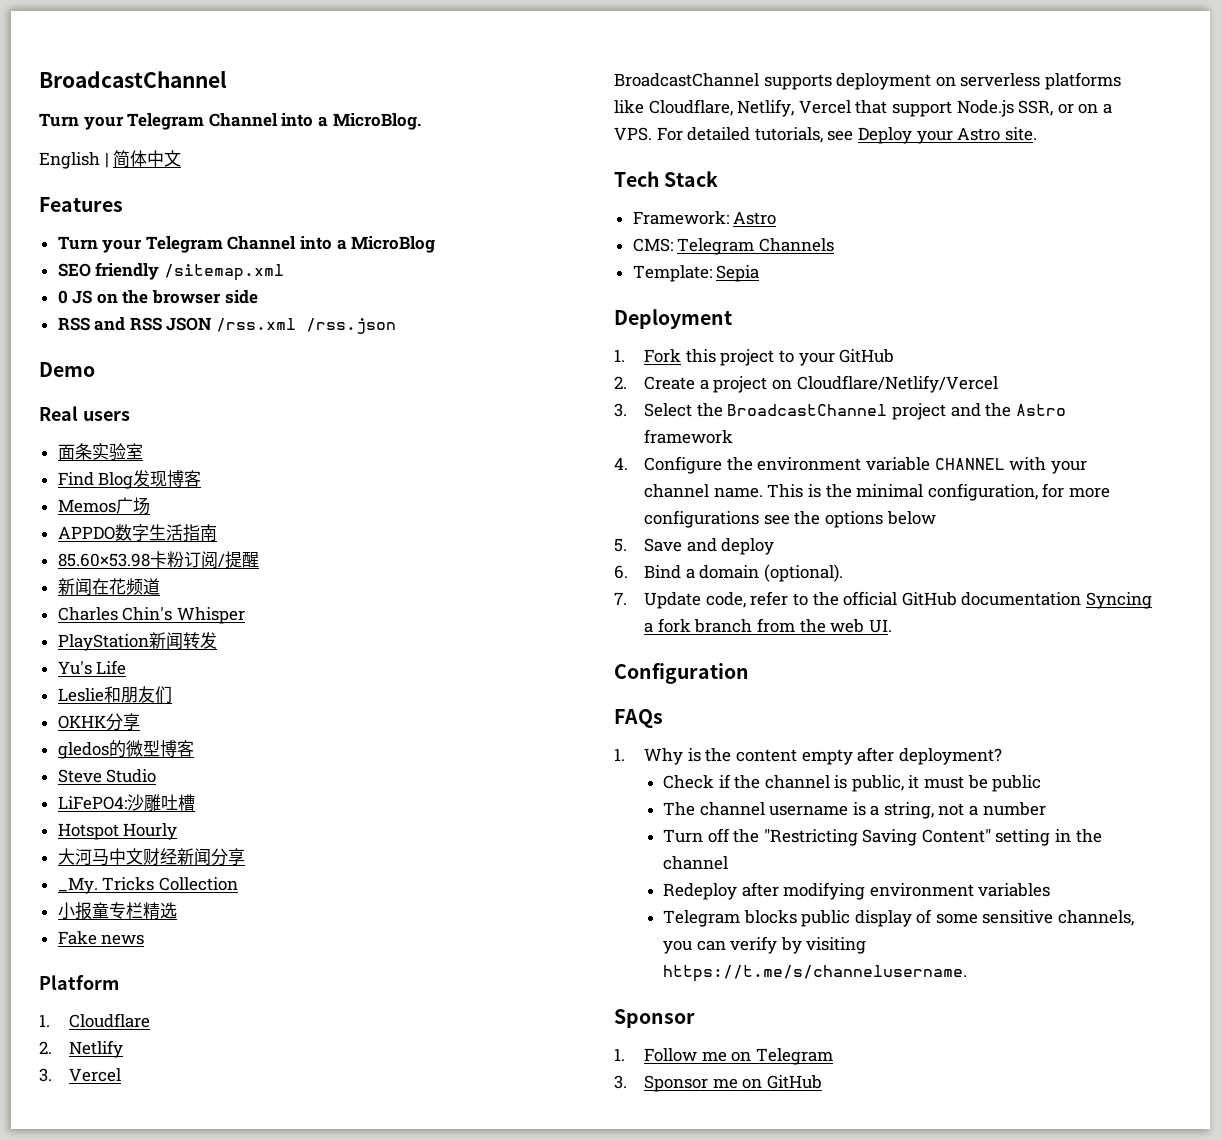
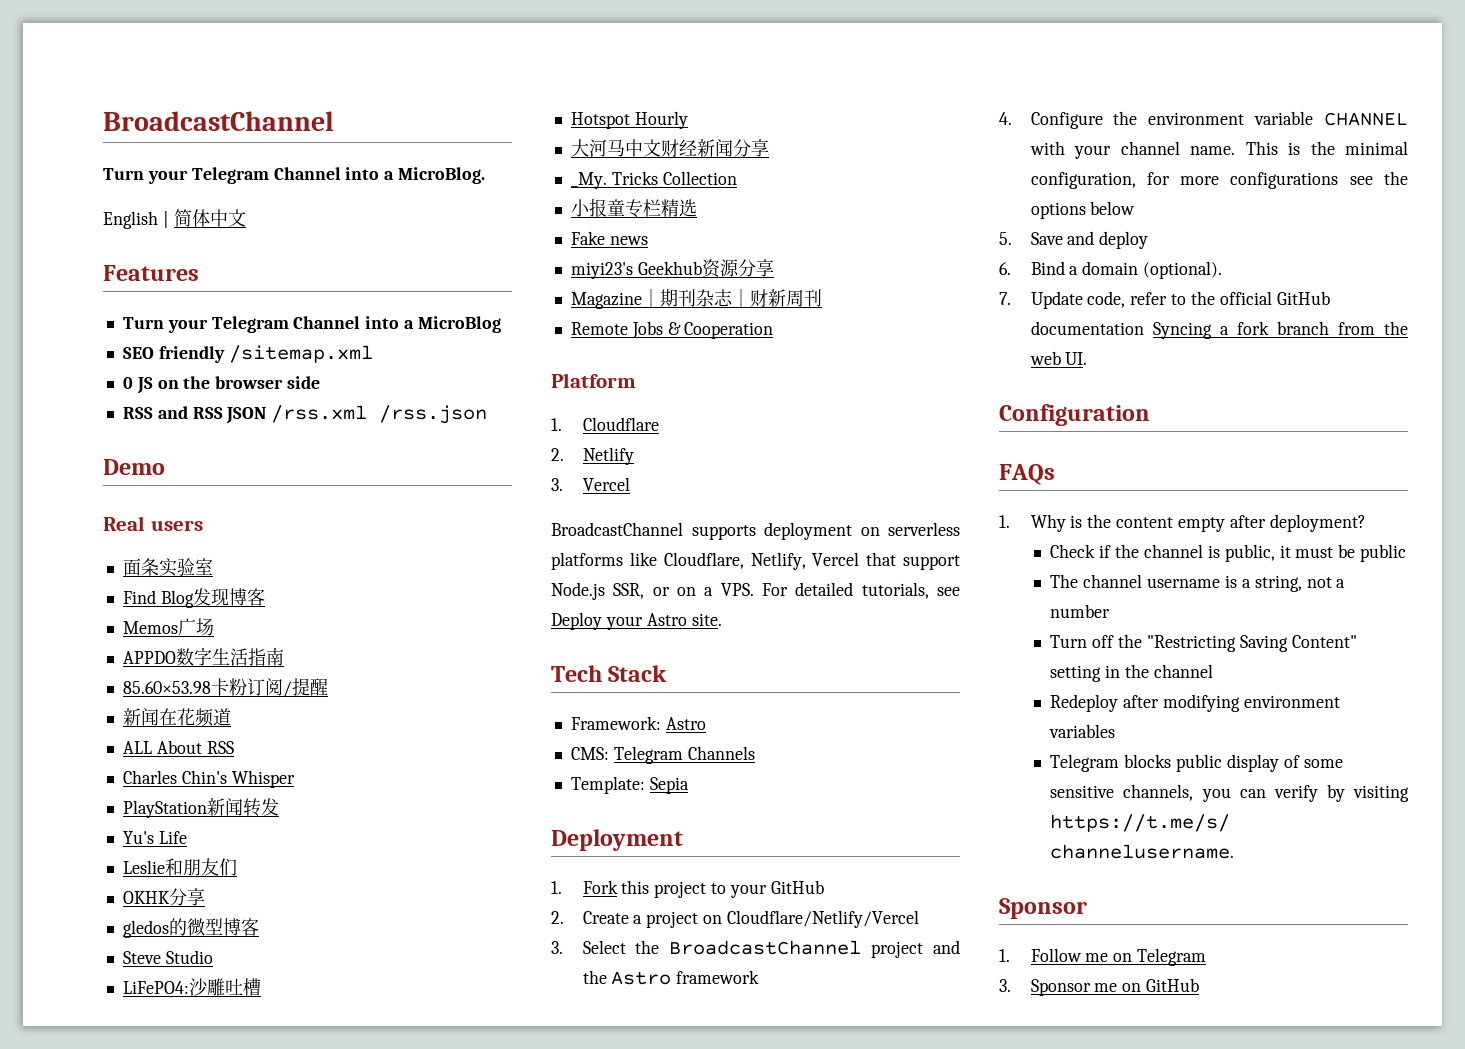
+ ALL About RSS
+ miyi23's Geekhub资源分享
+ Magazine｜期刊杂志｜财新周刊
+ Remote Jobs & Cooperation

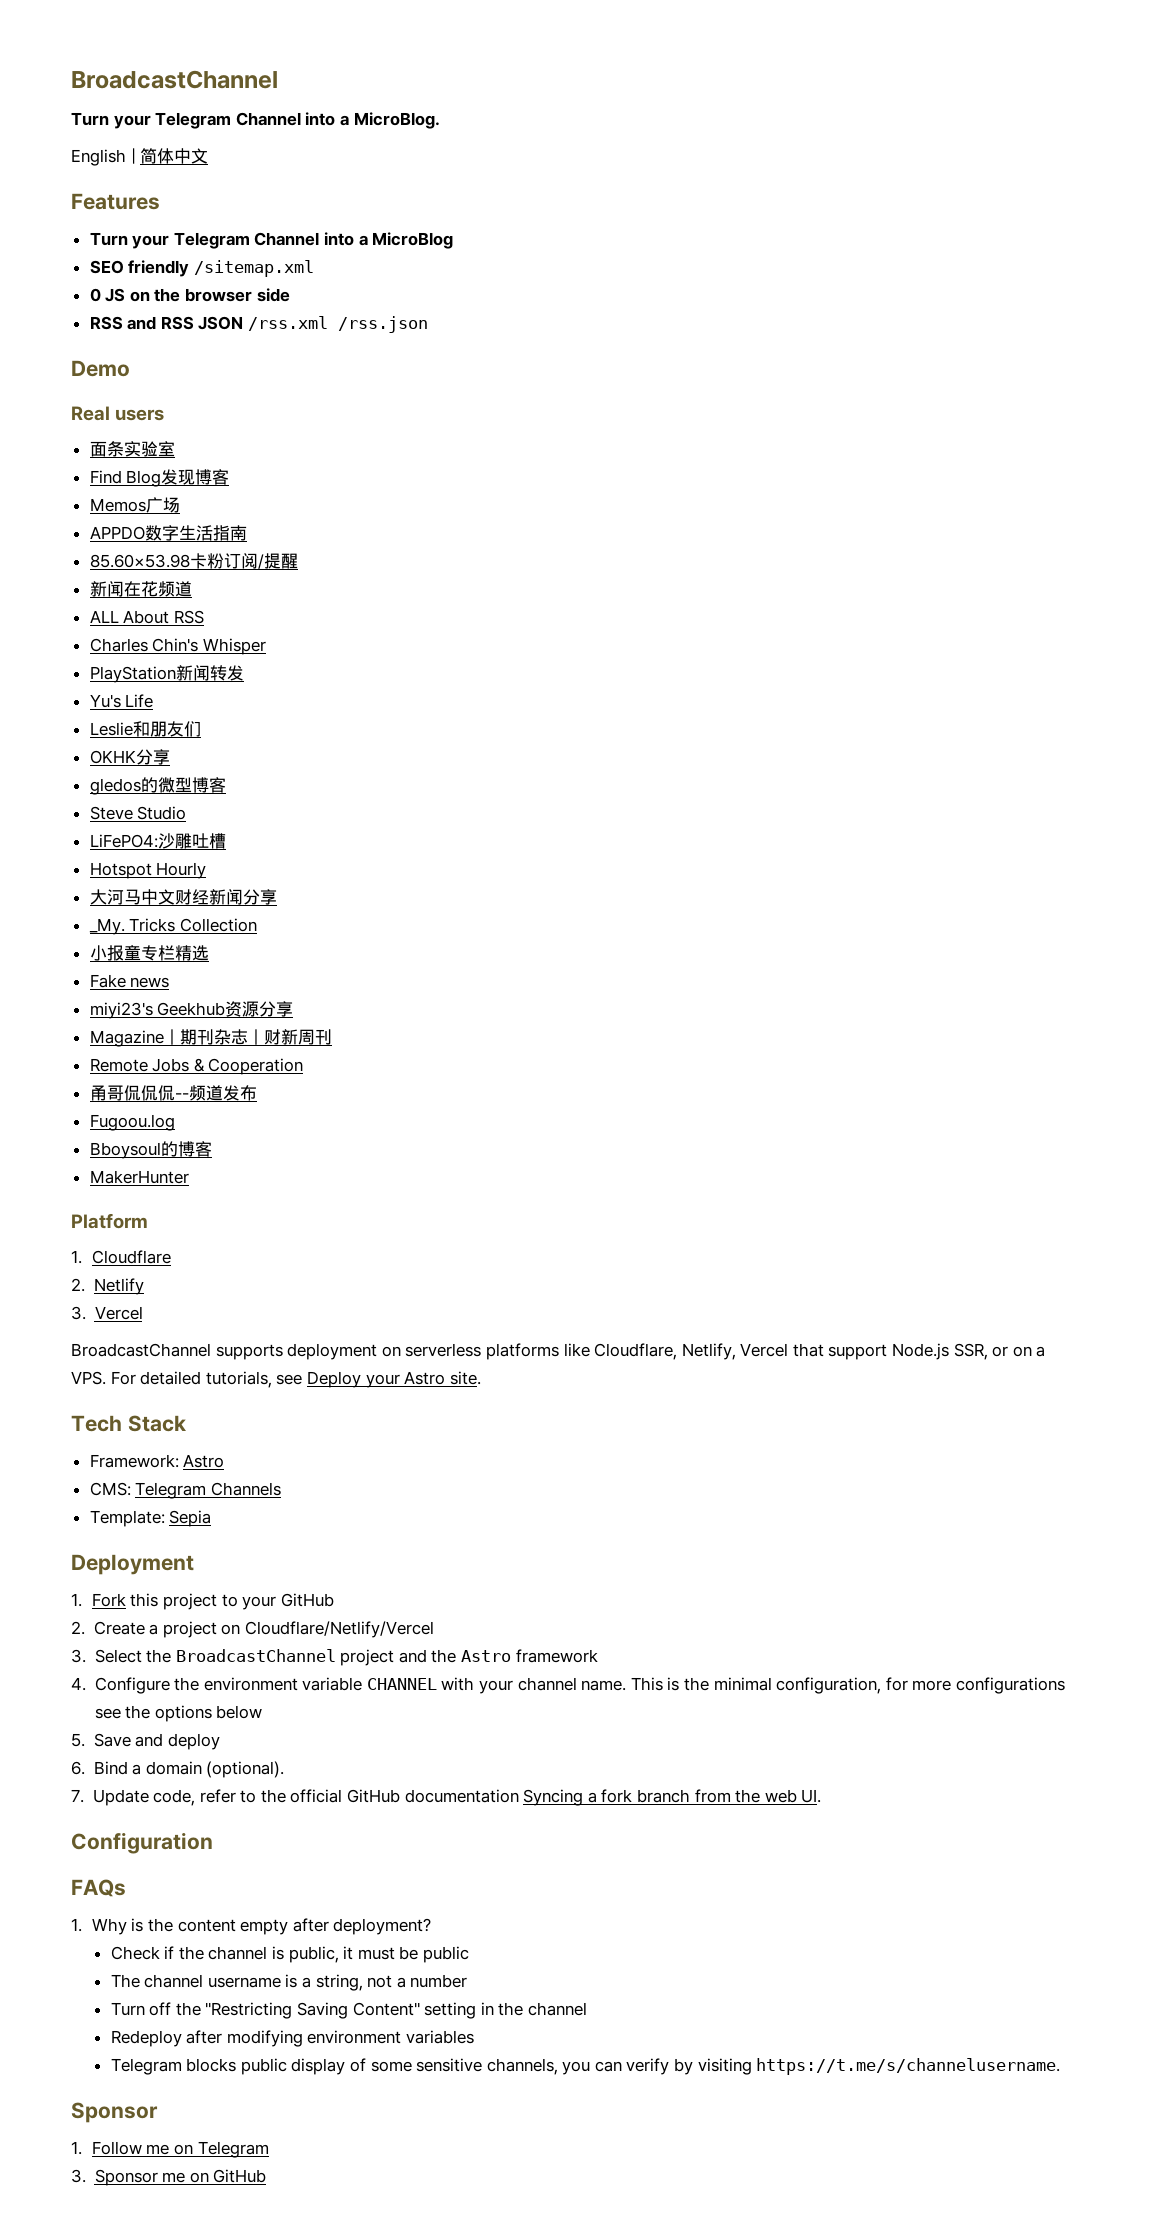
+ 甬哥侃侃侃--频道发布
+ Fugoou.log
+ Bboysoul的博客
+ MakerHunter

